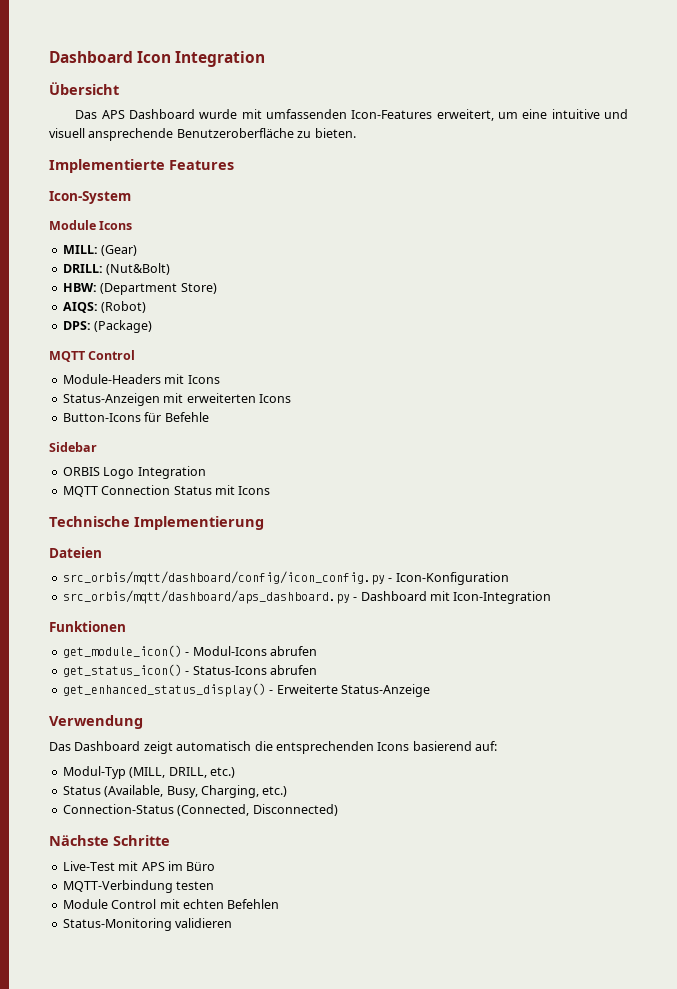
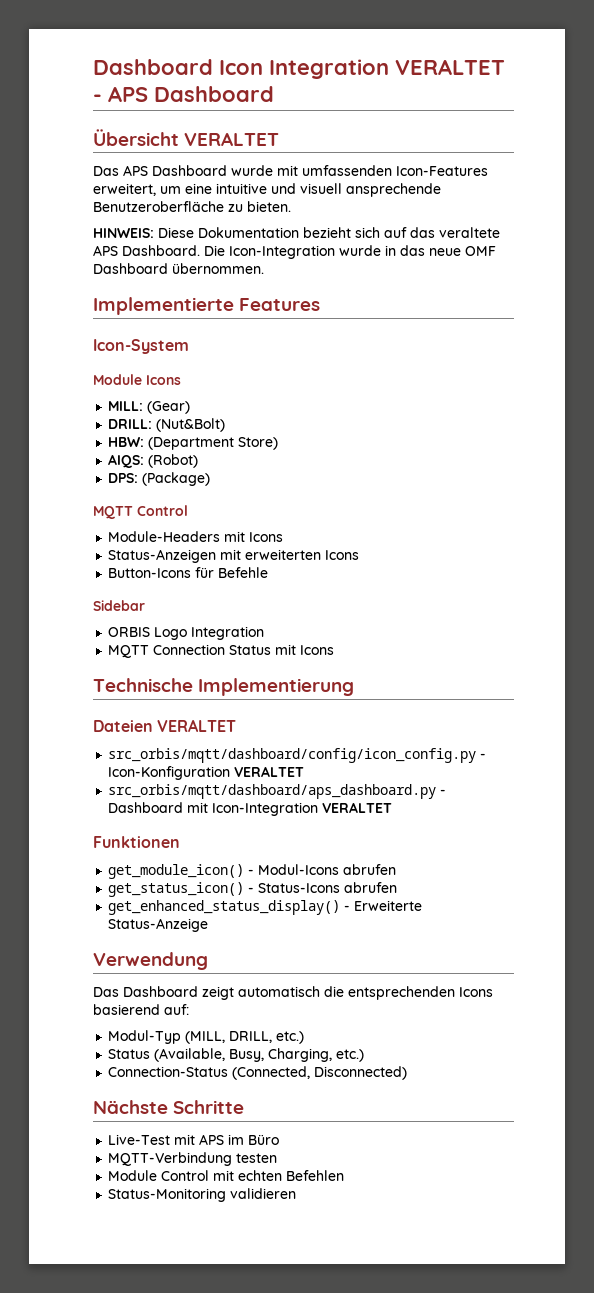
- Dashboard Icon Integration
+ Dashboard Icon Integration VERALTET - APS Dashboard
- Übersicht
+ Übersicht VERALTET
+ HINWEIS: Diese Dokumentation bezieht sich auf das veraltete APS Dashboard. Die Icon-Integration wurde in das neue OMF Dashboard übernommen.
- Dateien
+ Dateien VERALTET
- src_orbis/mqtt/dashboard/config/icon_config.py - Icon-Konfiguration
+ src_orbis/mqtt/dashboard/config/icon_config.py - Icon-Konfiguration VERALTET
- src_orbis/mqtt/dashboard/aps_dashboard.py - Dashboard mit Icon-Integration
+ src_orbis/mqtt/dashboard/aps_dashboard.py - Dashboard mit Icon-Integration VERALTET

